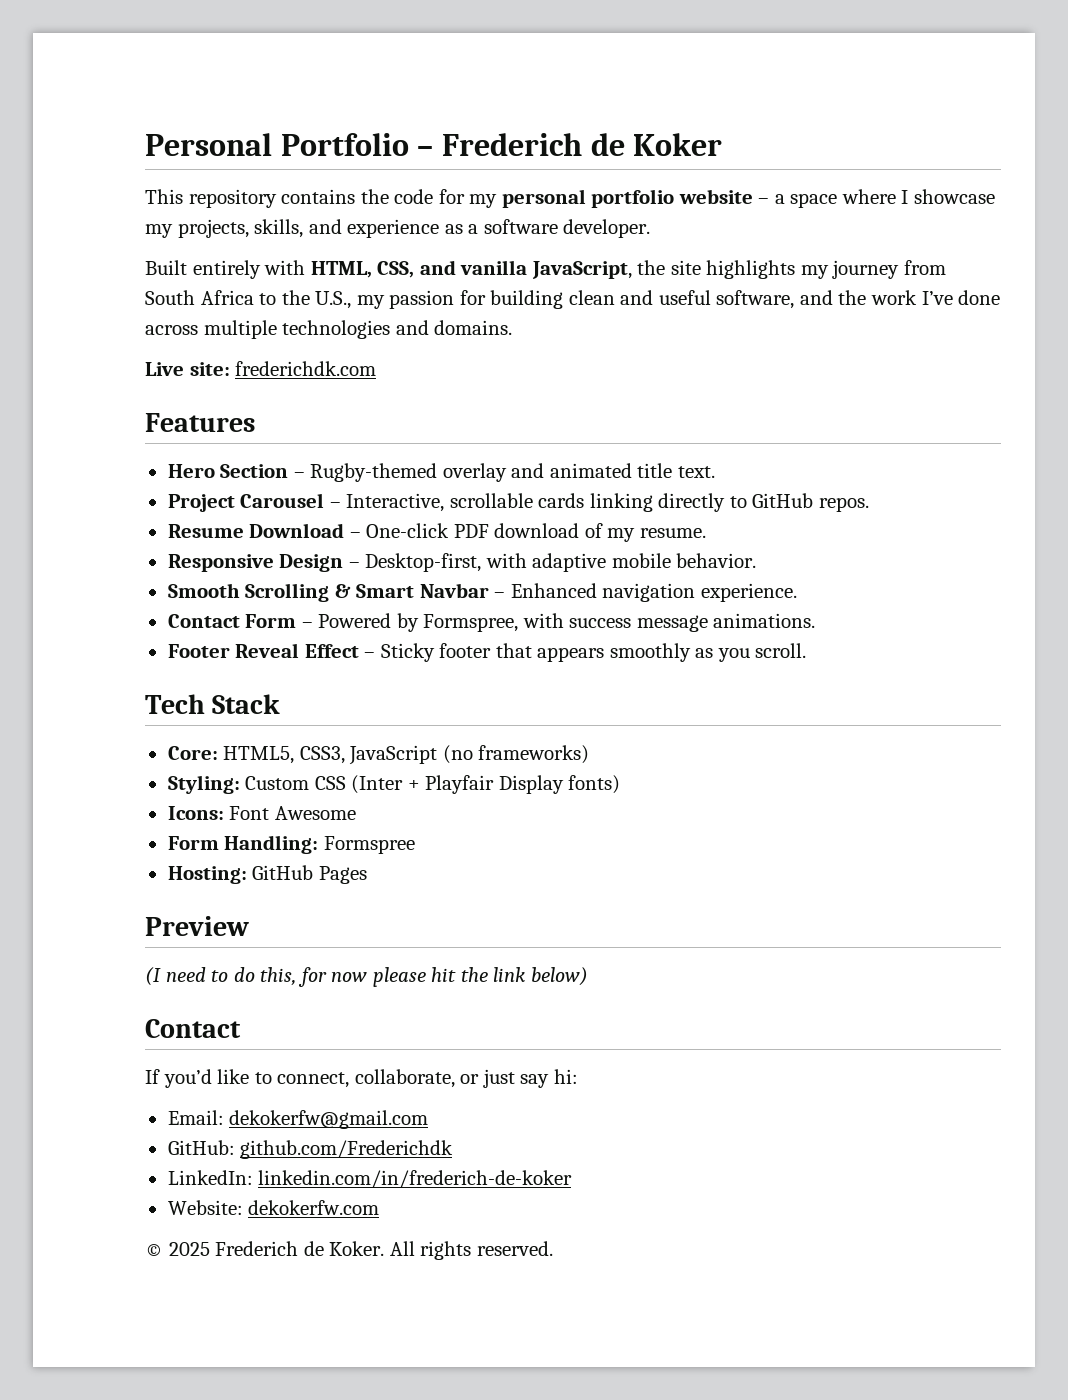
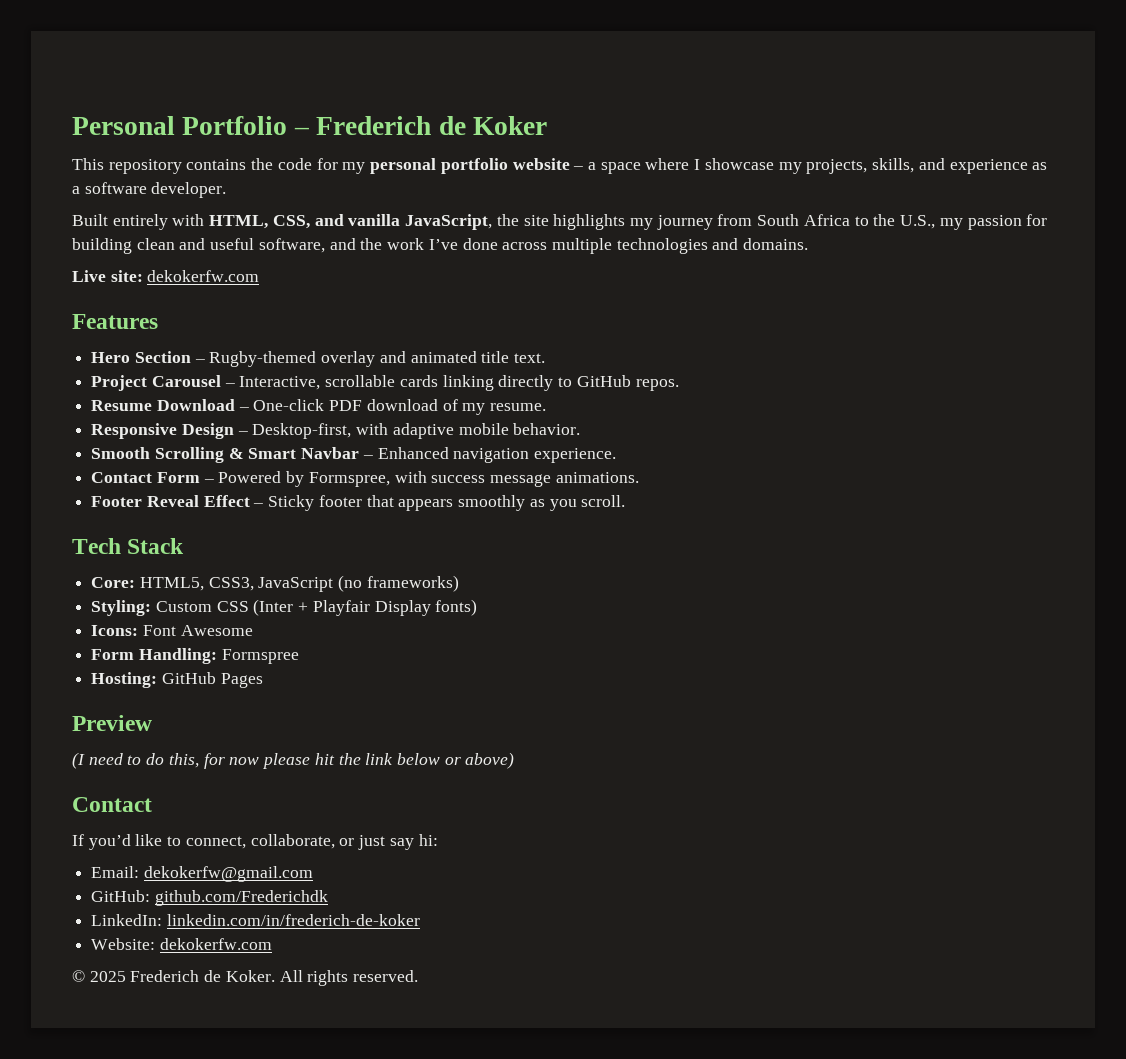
- Live site: frederichdk.com
+ Live site: dekokerfw.com
- (I need to do this, for now please hit the link below)
+ (I need to do this, for now please hit the link below or above)

